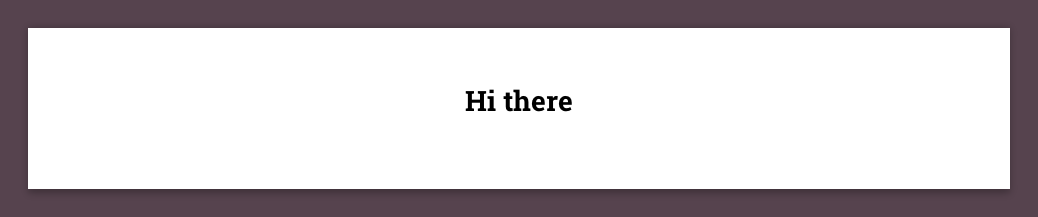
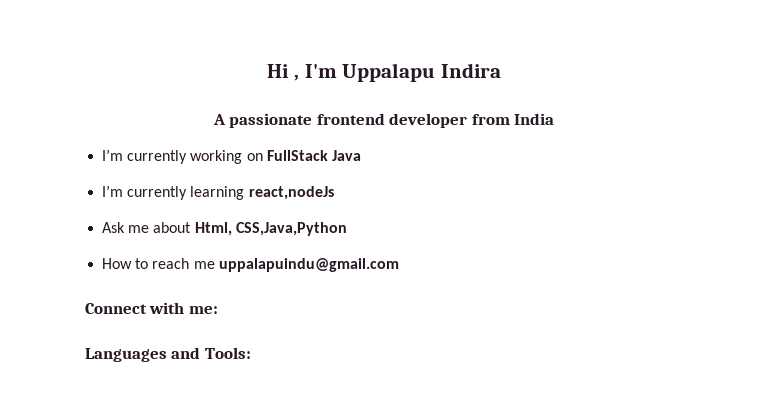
- Hi there
+ Hi , I'm Uppalapu Indira
+ A passionate frontend developer from India
+ I’m currently working on FullStack Java
+ I’m currently learning react,nodeJs
+ Ask me about Html, CSS,Java,Python
+ How to reach me uppalapuindu@gmail.com
+ Connect with me:
+ Languages and Tools:

